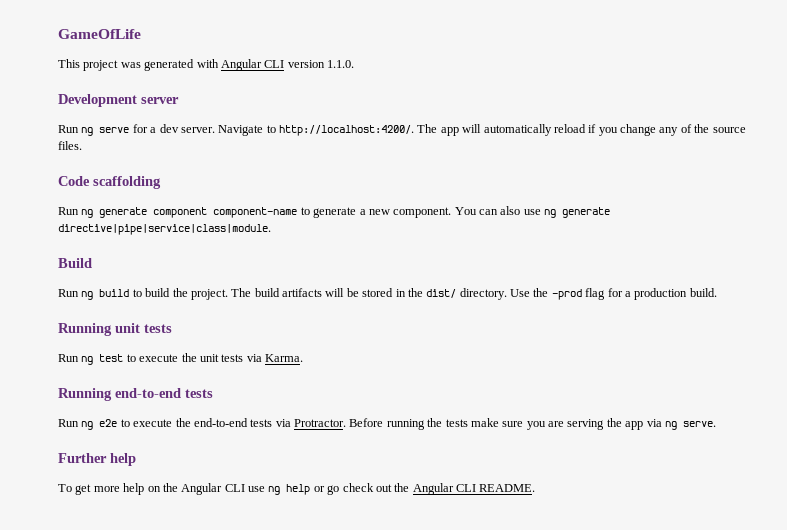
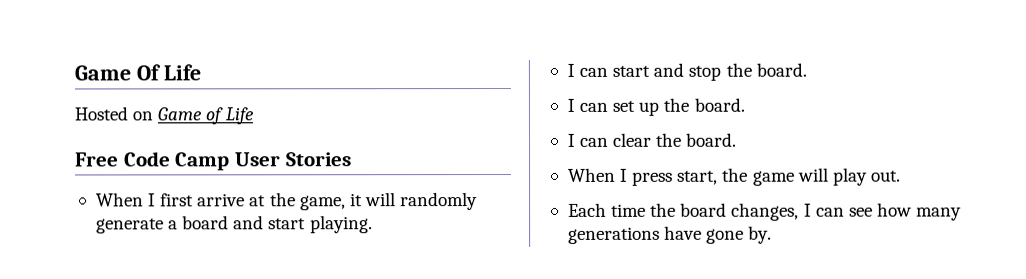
- GameOfLife
- This project was generated with Angular CLI version 1.1.0.
- Development server
- Run ng serve for a dev server. Navigate to http://localhost:4200/. The app will automatically reload if you change any of the source files.
- Code scaffolding
- Run ng generate component component-name to generate a new component. You can also use ng generate directive|pipe|service|class|module.
- Build
- Run ng build to build the project. The build artifacts will be stored in the dist/ directory. Use the -prod flag for a production build.
- Running unit tests
- Run ng test to execute the unit tests via Karma.
- Running end-to-end tests
- Run ng e2e to execute the end-to-end tests via Protractor. Before running the tests make sure you are serving the app via ng serve.
- Further help
- To get more help on the Angular CLI use ng help or go check out the Angular CLI README.
+ Game Of Life
+ Hosted on Game of Life
+ Free Code Camp User Stories
+ When I first arrive at the game, it will randomly generate a board and start playing.
+ I can start and stop the board.
+ I can set up the board.
+ I can clear the board.
+ When I press start, the game will play out.
+ Each time the board changes, I can see how many generations have gone by.

